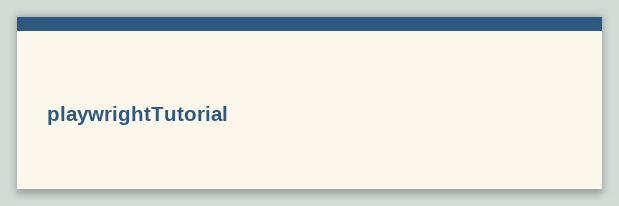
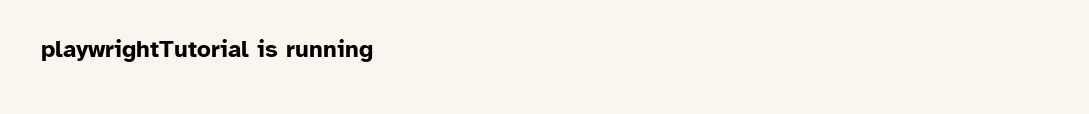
- playwrightTutorial
+ playwrightTutorial is running

